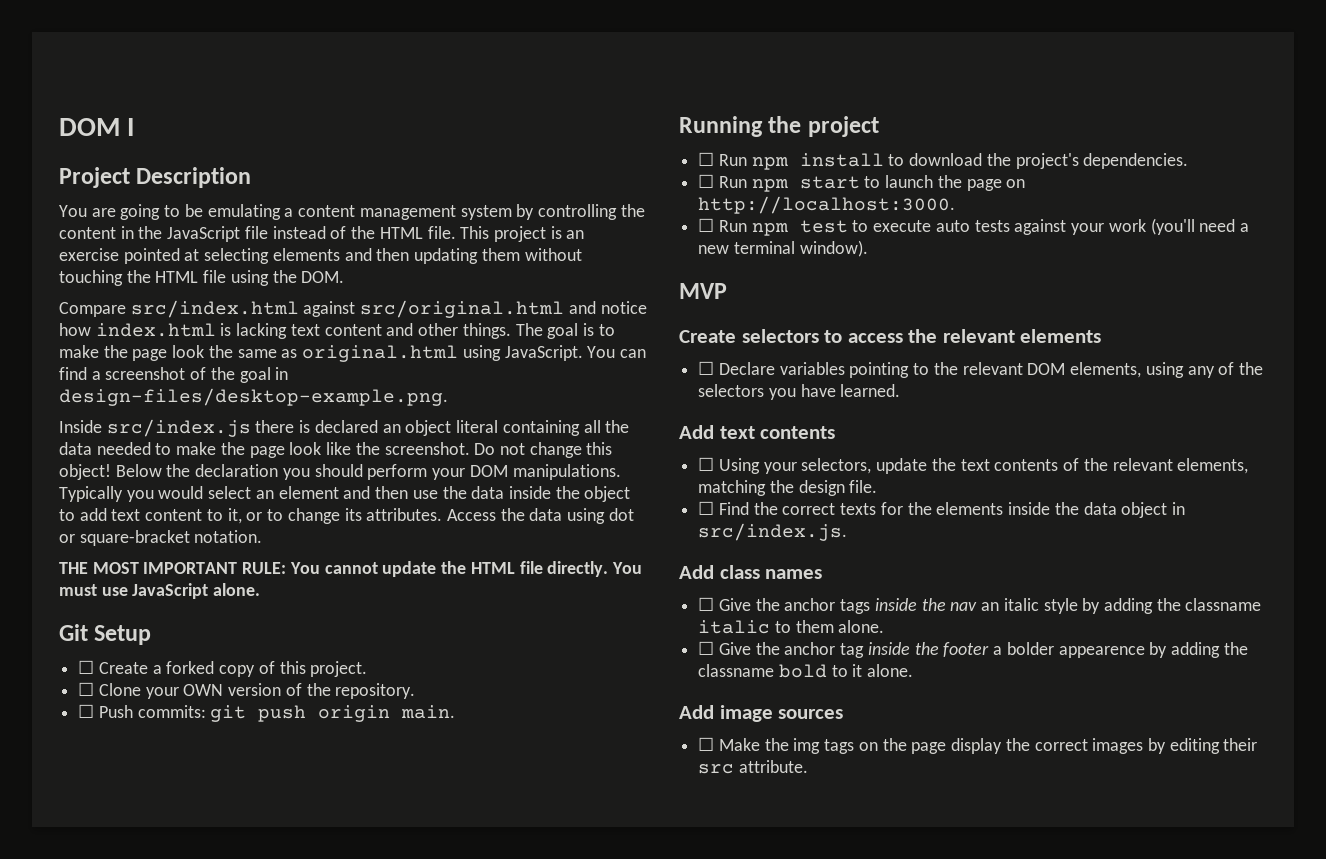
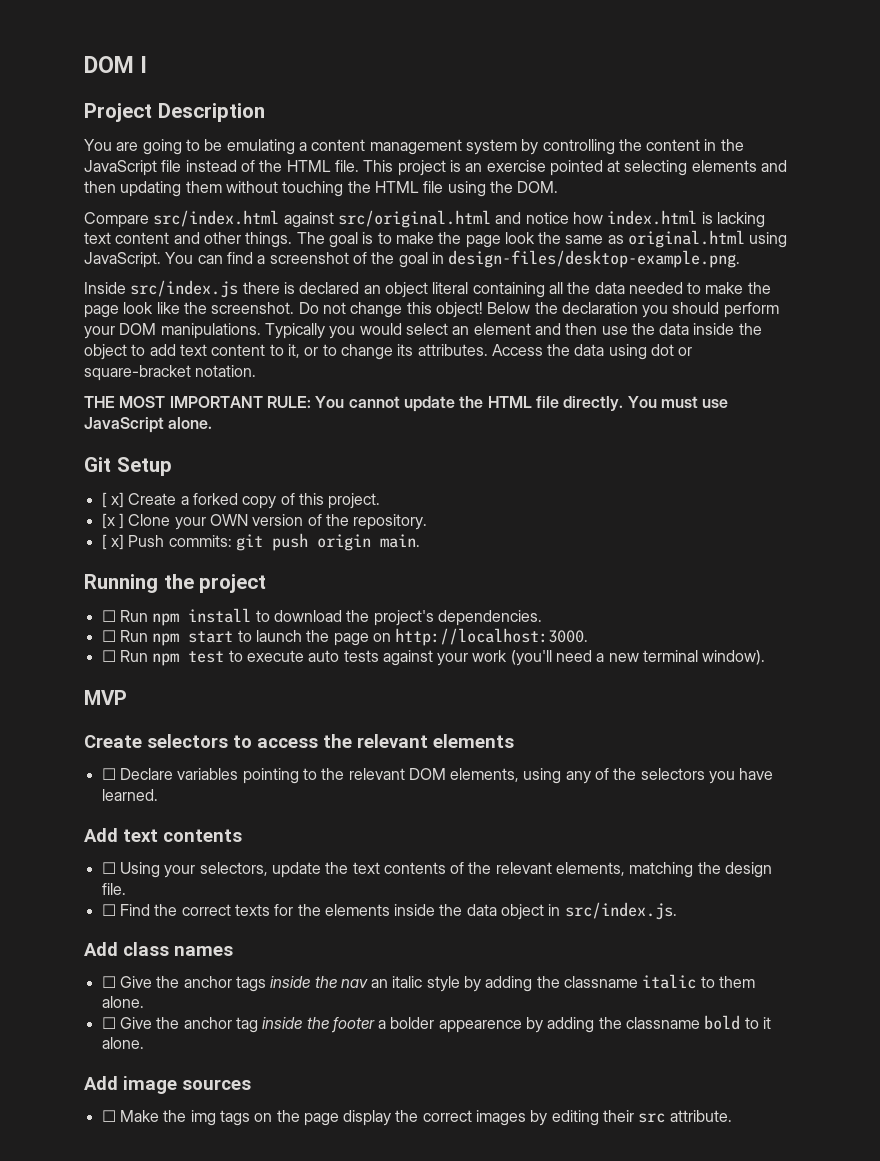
- ☐ Create a forked copy of this project.
+ [ x] Create a forked copy of this project.
- ☐ Clone your OWN version of the repository.
+ [x ] Clone your OWN version of the repository.
- ☐ Push commits: git push origin main.
+ [ x] Push commits: git push origin main.

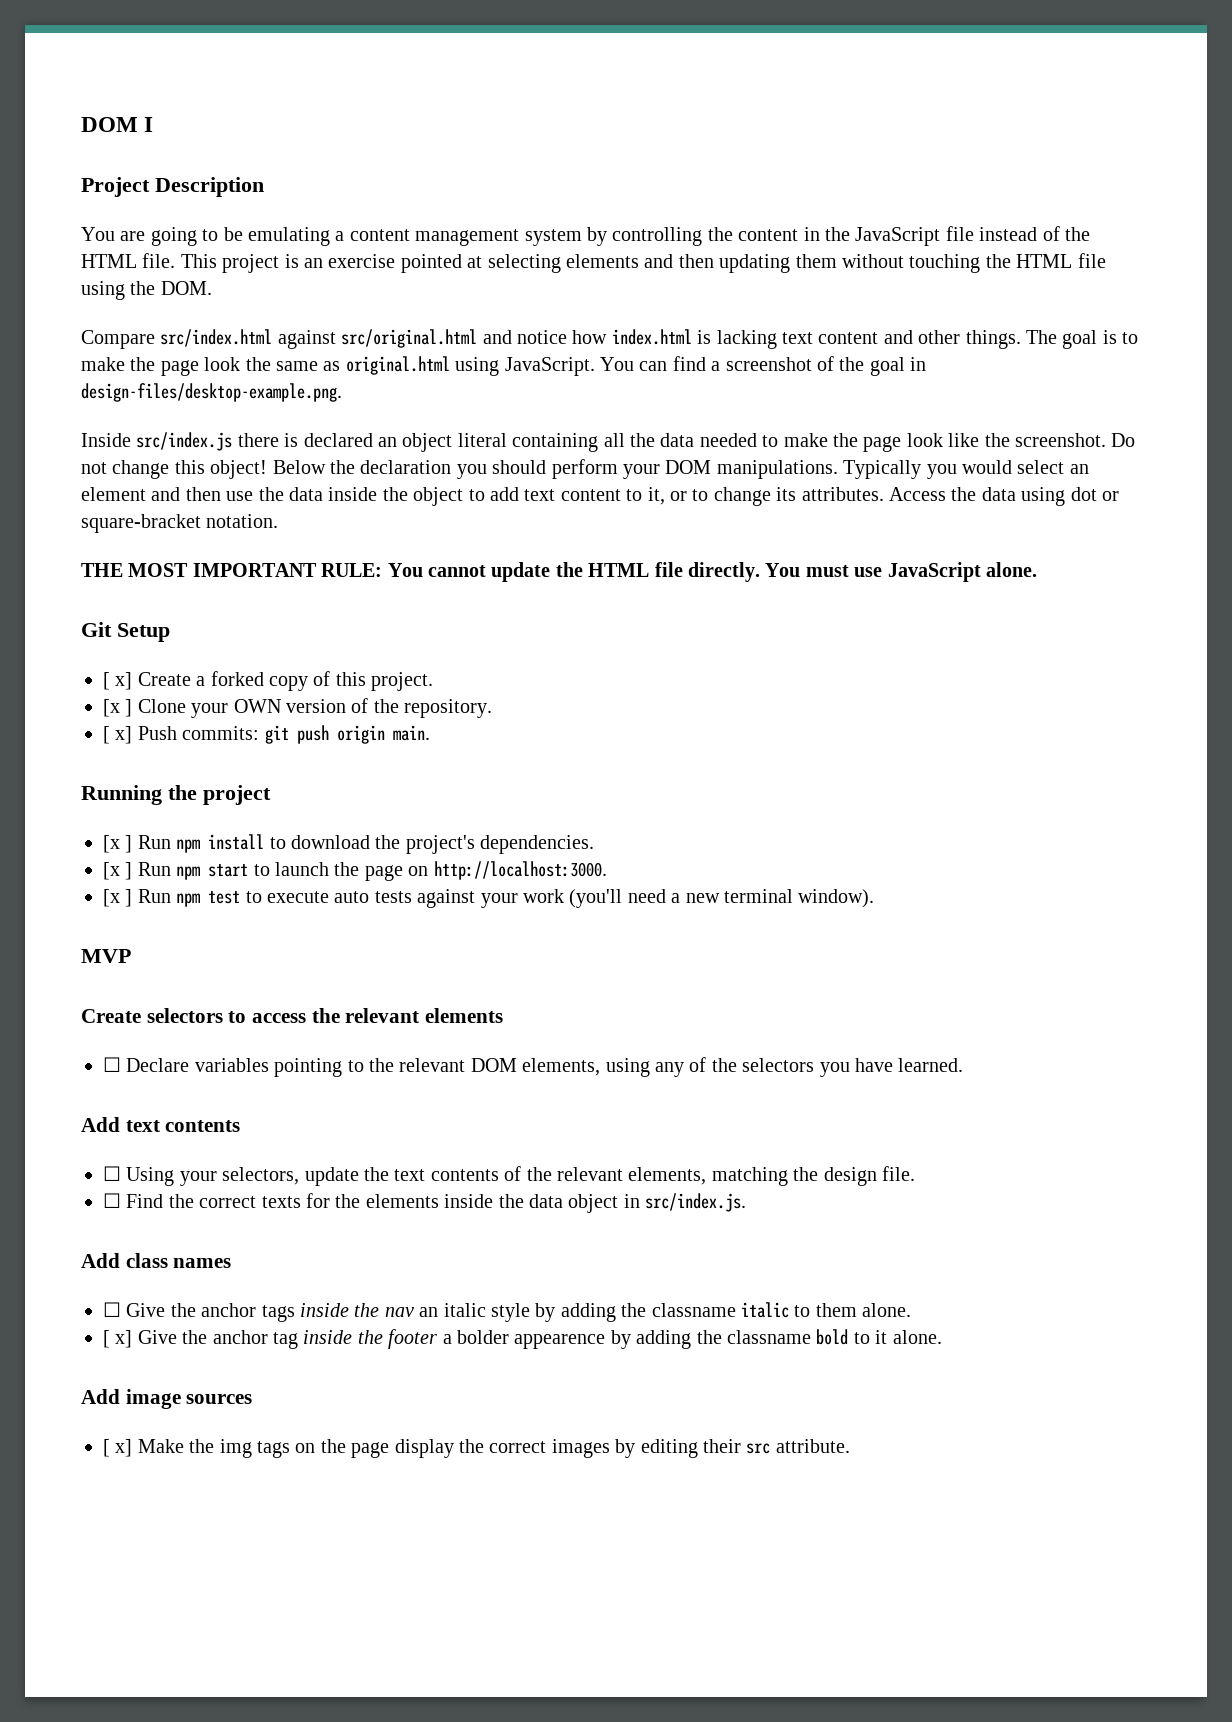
- ☐ Run npm install to download the project's dependencies.
+ [x ] Run npm install to download the project's dependencies.
- ☐ Run npm start to launch the page on http://localhost:3000.
+ [x ] Run npm start to launch the page on http://localhost:3000.
- ☐ Run npm test to execute auto tests against your work (you'll need a new terminal window).
+ [x ] Run npm test to execute auto tests against your work (you'll need a new terminal window).
- ☐ Give the anchor tag inside the footer a bolder appearence by adding the classname bold to it alone.
+ [ x] Give the anchor tag inside the footer a bolder appearence by adding the classname bold to it alone.
- ☐ Make the img tags on the page display the correct images by editing their src attribute.
+ [ x] Make the img tags on the page display the correct images by editing their src attribute.

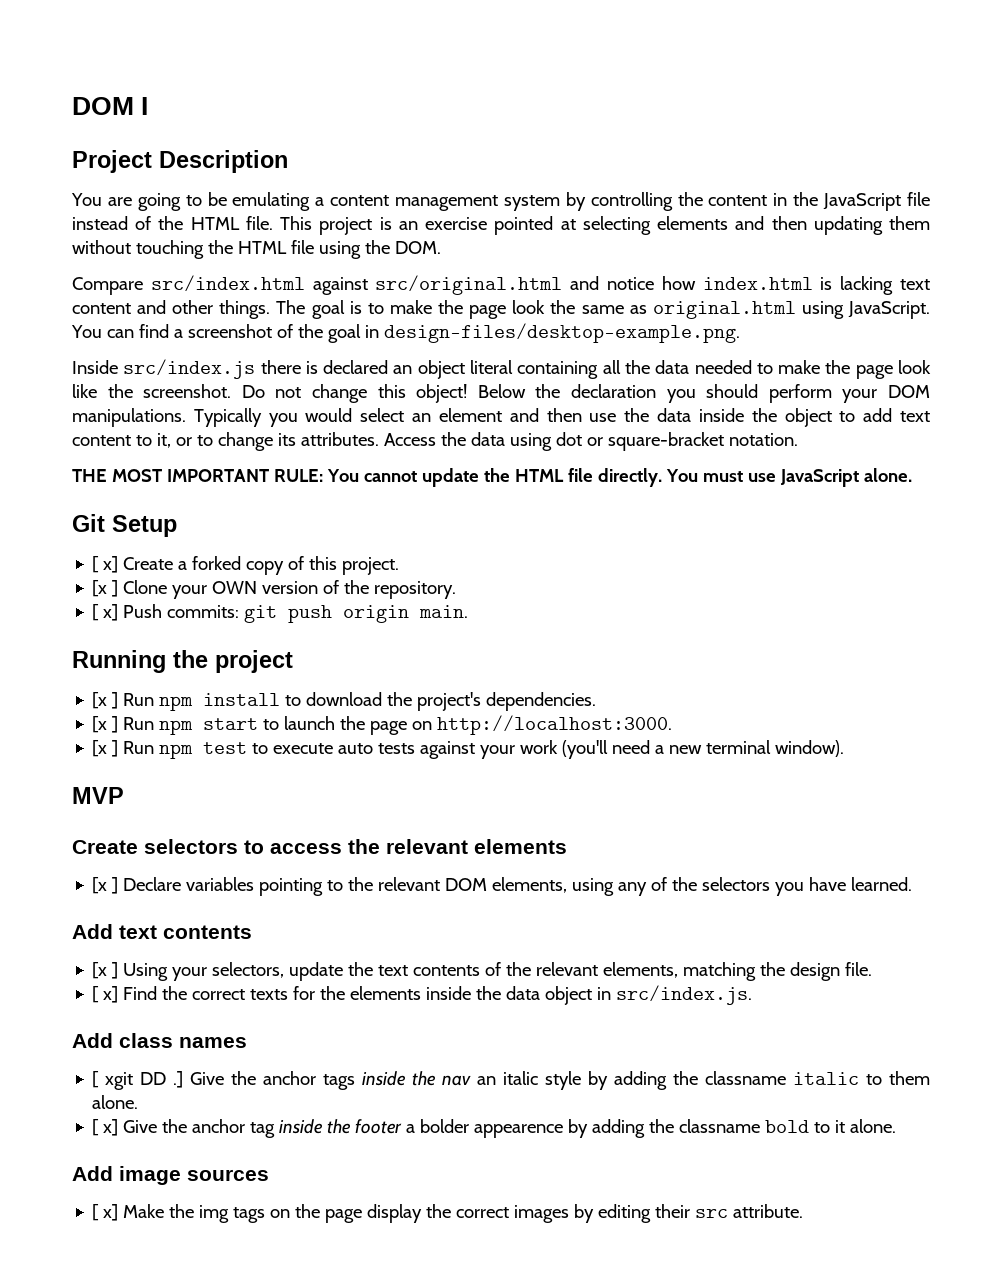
- ☐ Declare variables pointing to the relevant DOM elements, using any of the selectors you have learned.
+ [x ] Declare variables pointing to the relevant DOM elements, using any of the selectors you have learned.
- ☐ Using your selectors, update the text contents of the relevant elements, matching the design file.
+ [x ] Using your selectors, update the text contents of the relevant elements, matching the design file.
- ☐ Find the correct texts for the elements inside the data object in src/index.js.
+ [ x] Find the correct texts for the elements inside the data object in src/index.js.
- ☐ Give the anchor tags inside the nav an italic style by adding the classname italic to them alone.
+ [ xgit DD .] Give the anchor tags inside the nav an italic style by adding the classname italic to them alone.

